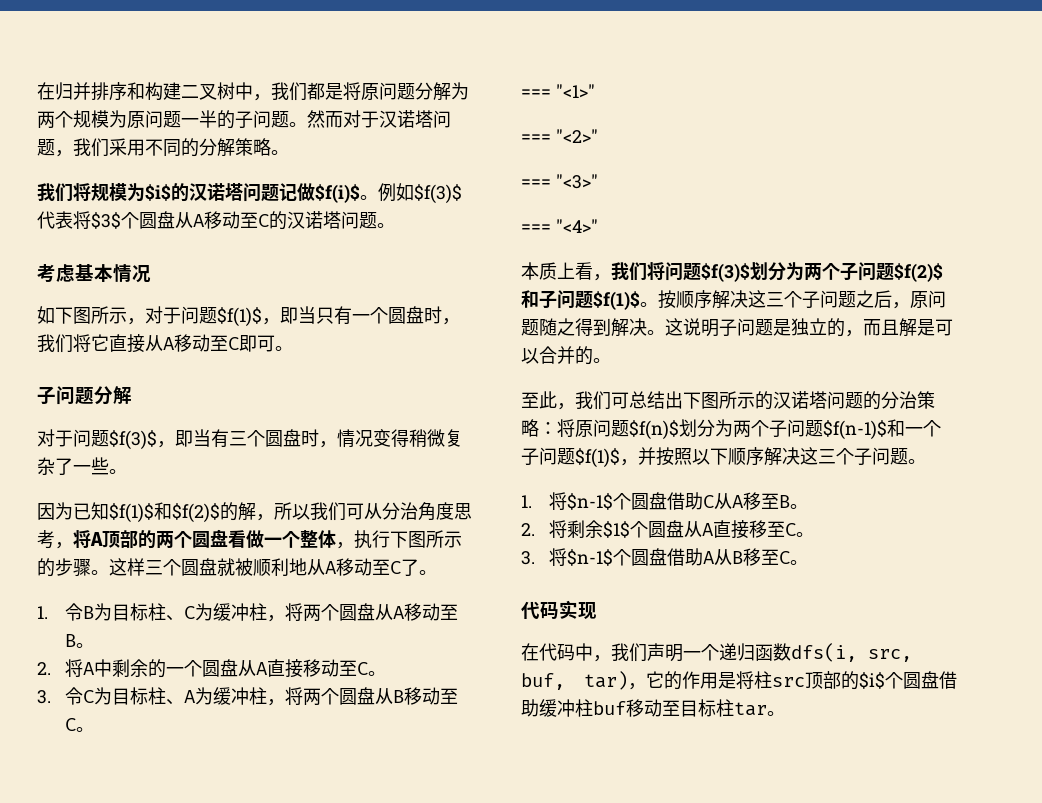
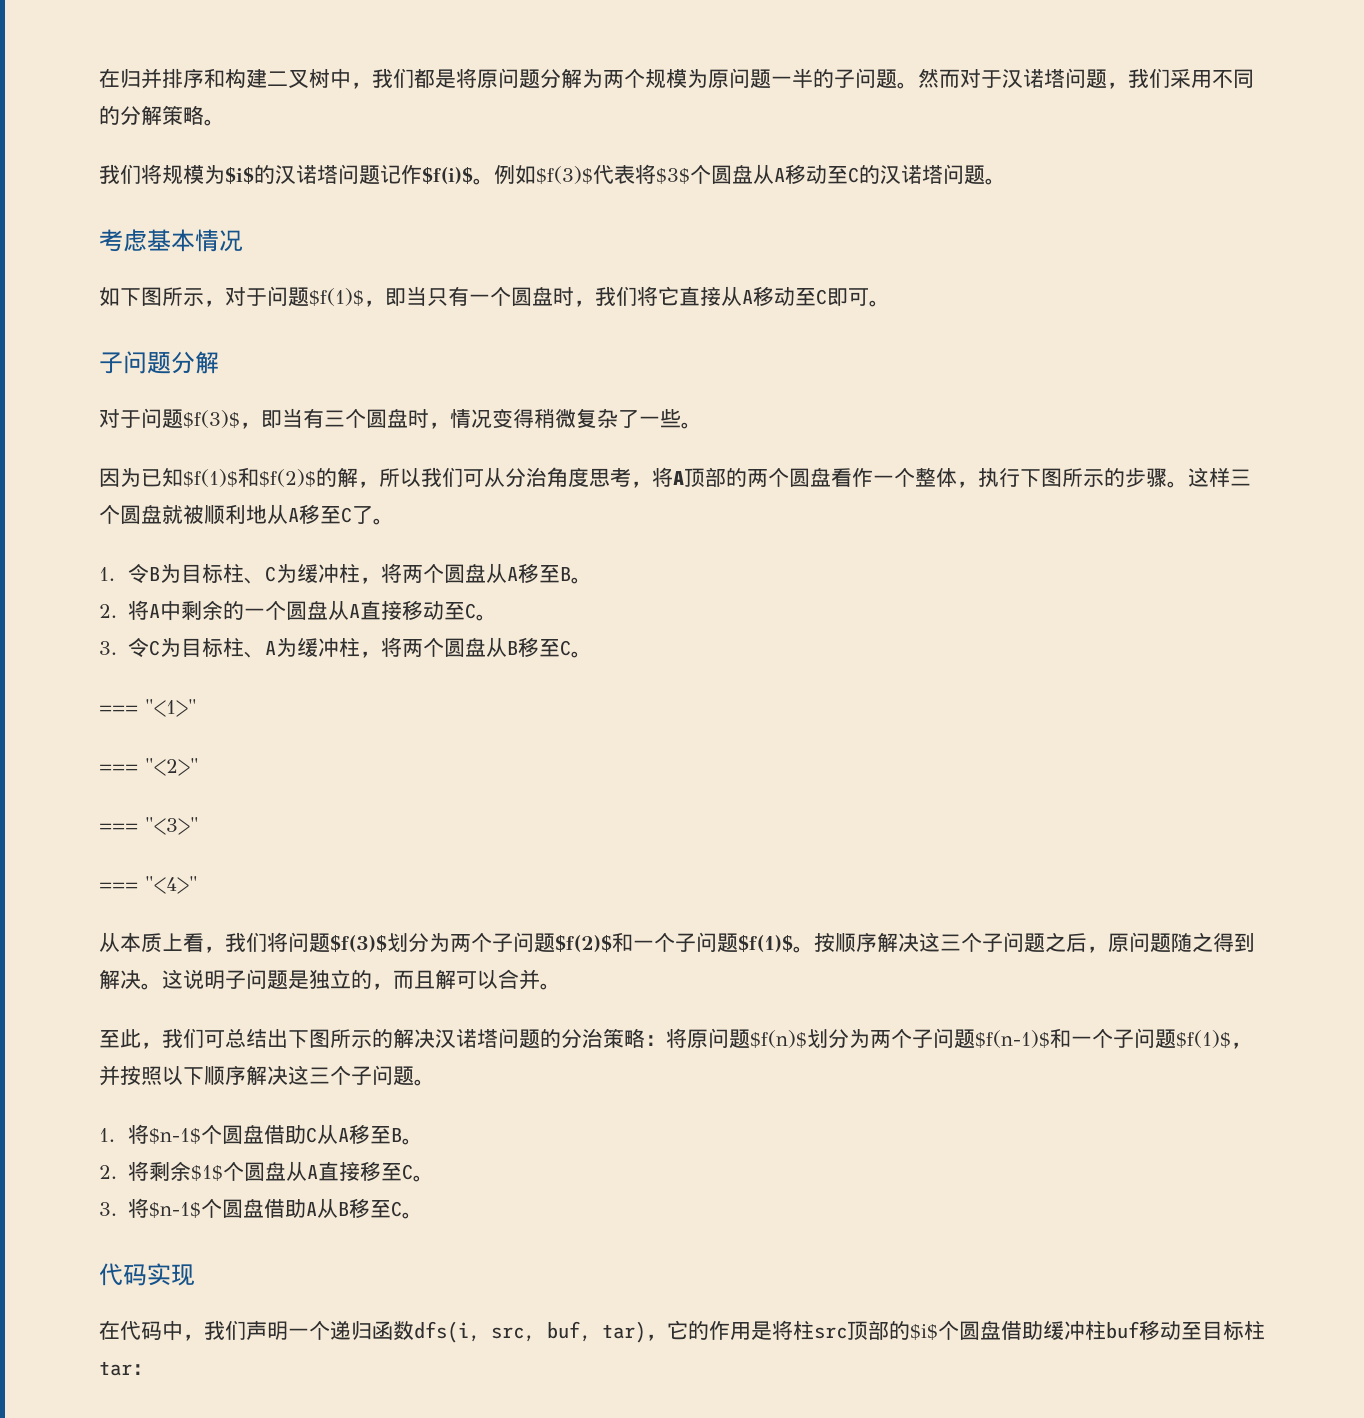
- 我们将规模为$i$的汉诺塔问题记做$f(i)$。
+ 我们将规模为$i$的汉诺塔问题记作$f(i)$。
- 因为已知$f(1)$和$f(2)$的解，所以我们可从分治角度思考，将A顶部的两个圆盘看做一个整体，执行下图所示的步骤。
+ 因为已知$f(1)$和$f(2)$的解，所以我们可从分治角度思考，将A顶部的两个圆盘看作一个整体，执行下图所示的步骤。
- 这样三个圆盘就被顺利地从A移动至C了。
+ 这样三个圆盘就被顺利地从A移至C了。
- 1.令B为目标柱、C为缓冲柱，将两个圆盘从A移动至B。
+ 1.令B为目标柱、C为缓冲柱，将两个圆盘从A移至B。
- 3.令C为目标柱、A为缓冲柱，将两个圆盘从B移动至C。
+ 3.令C为目标柱、A为缓冲柱，将两个圆盘从B移至C。
- 本质上看，我们将问题$f(3)$划分为两个子问题$f(2)$和子问题$f(1)$。
+ 从本质上看，我们将问题$f(3)$划分为两个子问题$f(2)$和一个子问题$f(1)$。
- 这说明子问题是独立的，而且解是可以合并的。
+ 这说明子问题是独立的，而且解可以合并。
- 至此，我们可总结出下图所示的汉诺塔问题的分治策略：将原问题$f(n)$划分为两个子问题$f(n-1)$和一个子问题$f(1)$，并按照以下顺序解决这三个子问题。
+ 至此，我们可总结出下图所示的解决汉诺塔问题的分治策略：将原问题$f(n)$划分为两个子问题$f(n-1)$和一个子问题$f(1)$，并按照以下顺序解决这三个子问题。
- 在代码中，我们声明一个递归函数dfs(i, src, buf, tar)，它的作用是将柱src顶部的$i$个圆盘借助缓冲柱buf移动至目标柱tar。
+ 在代码中，我们声明一个递归函数dfs(i, src, buf, tar)，它的作用是将柱src顶部的$i$个圆盘借助缓冲柱buf移动至目标柱tar：

